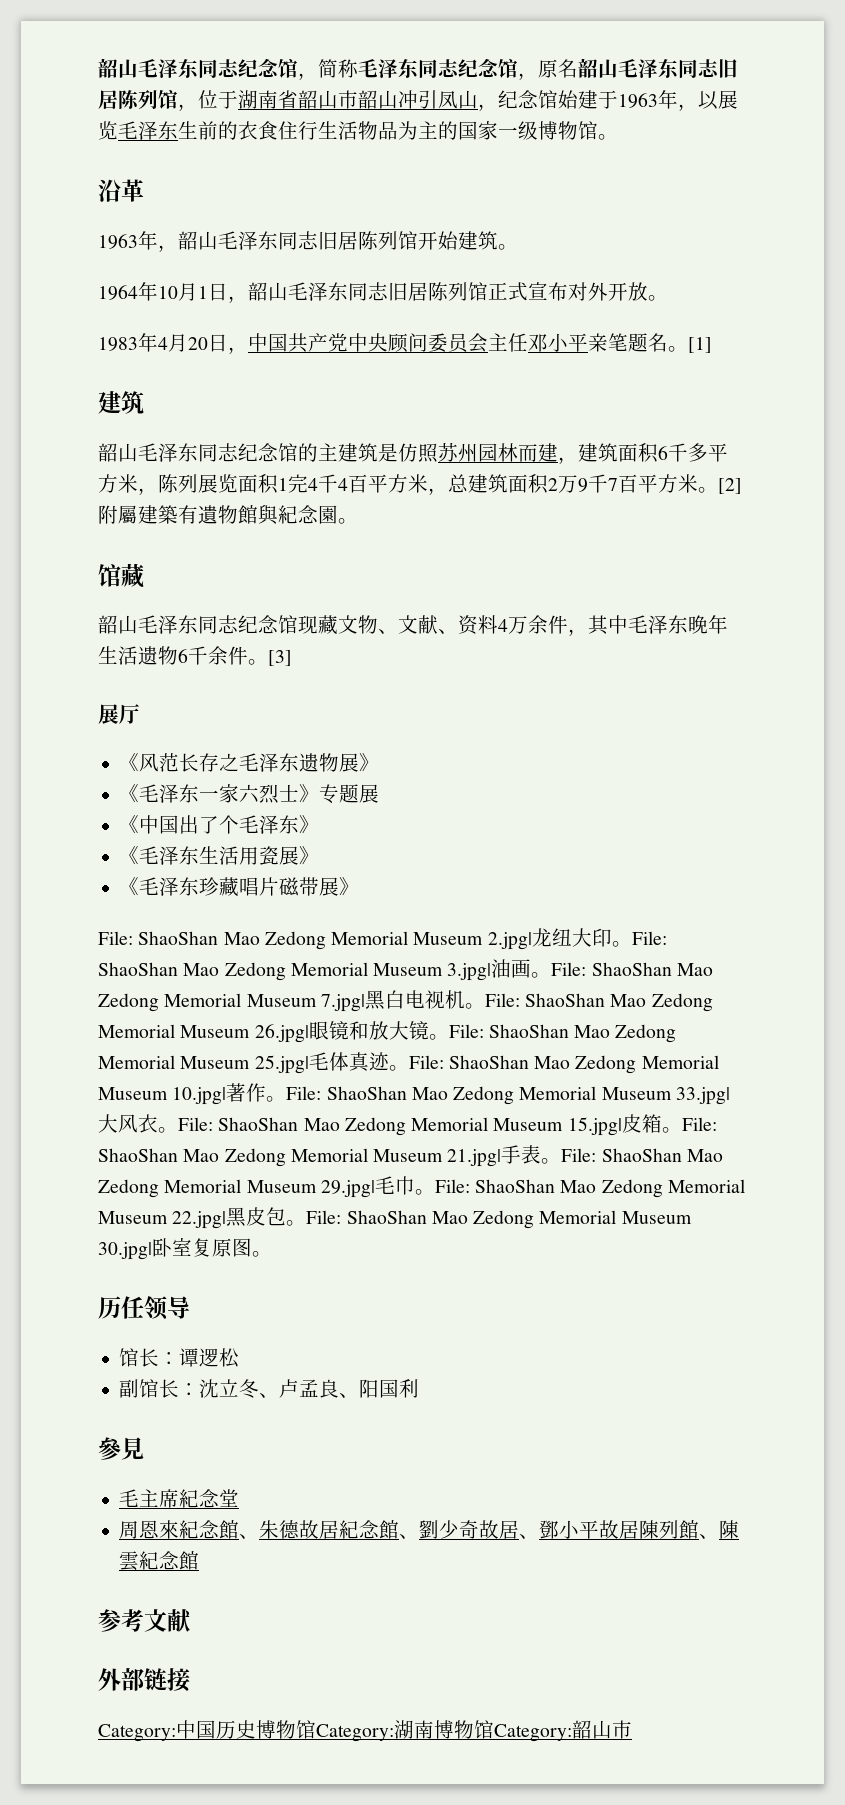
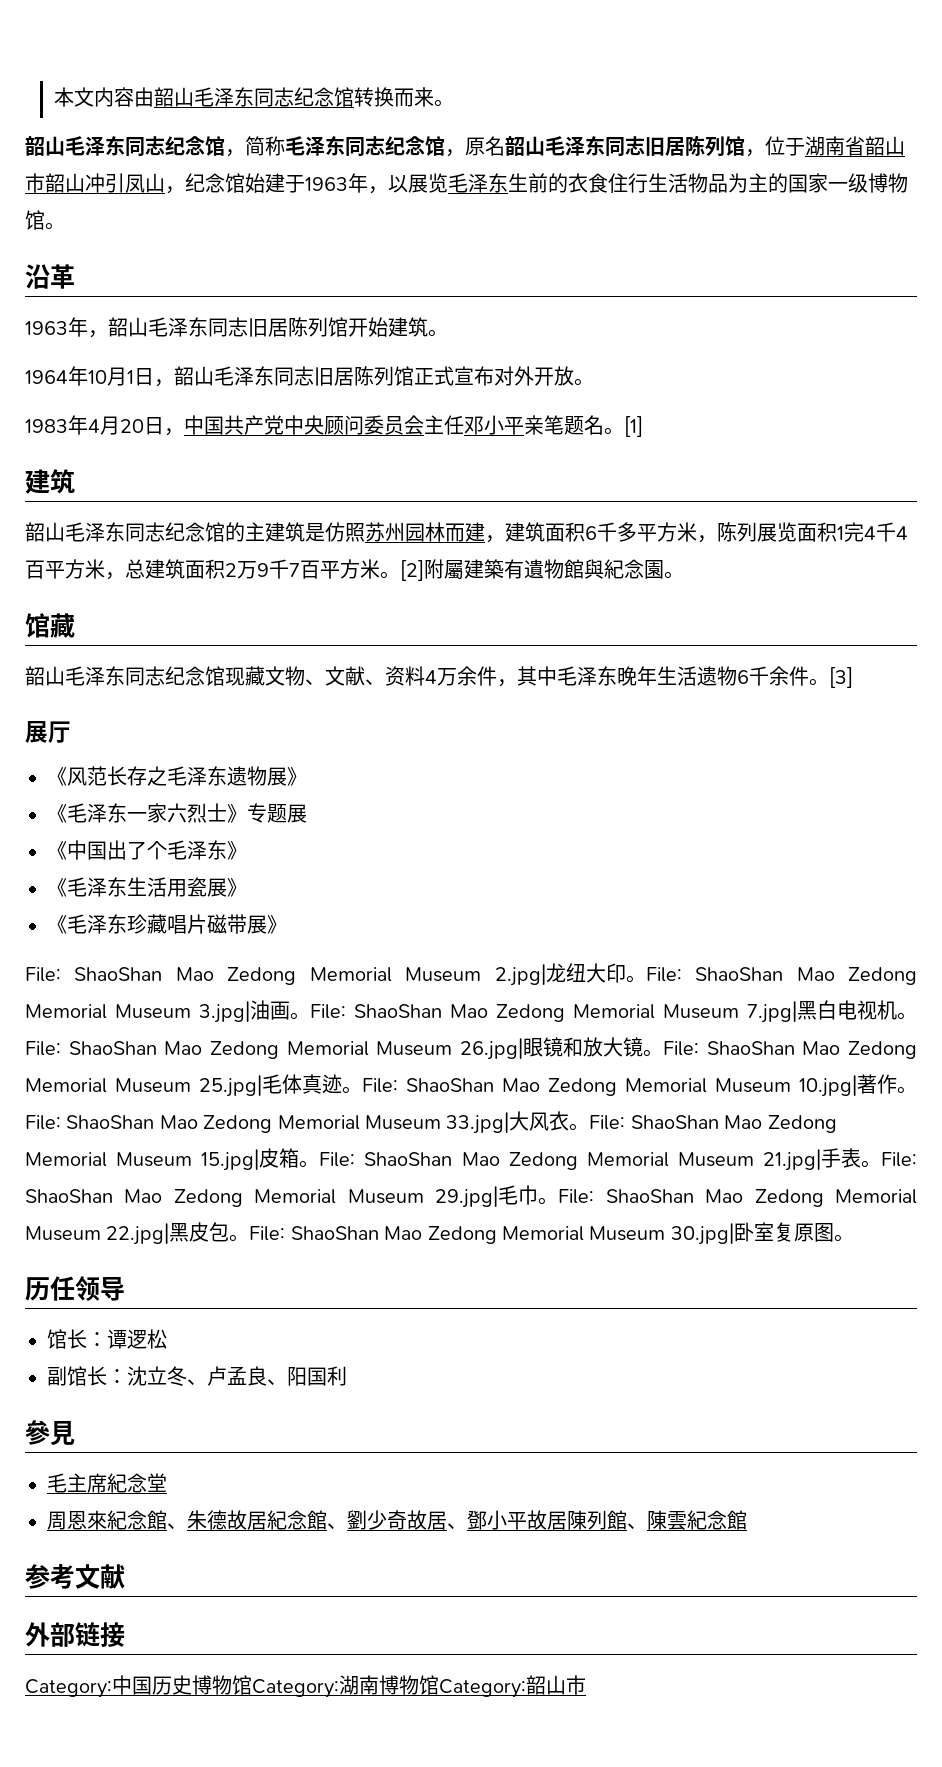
+ 本文内容由韶山毛泽东同志纪念馆转换而来。

